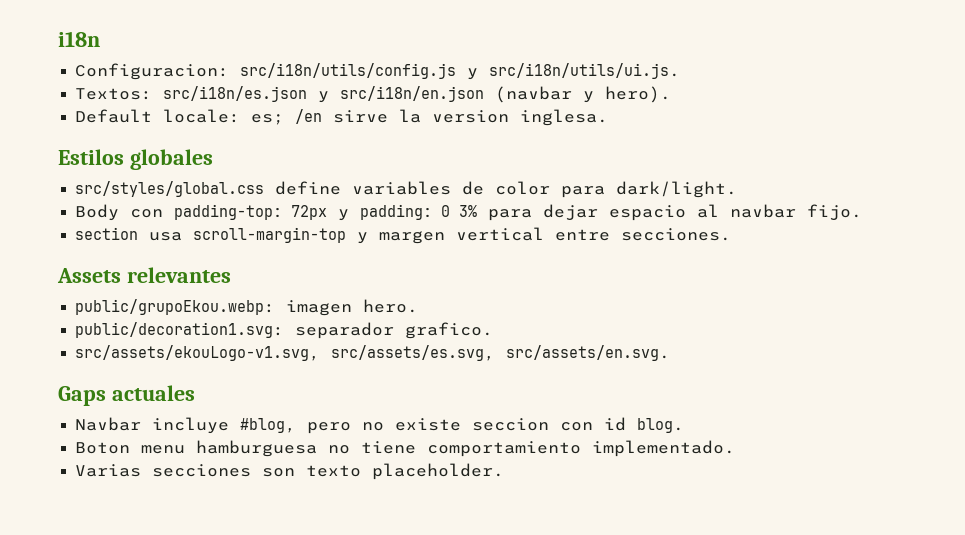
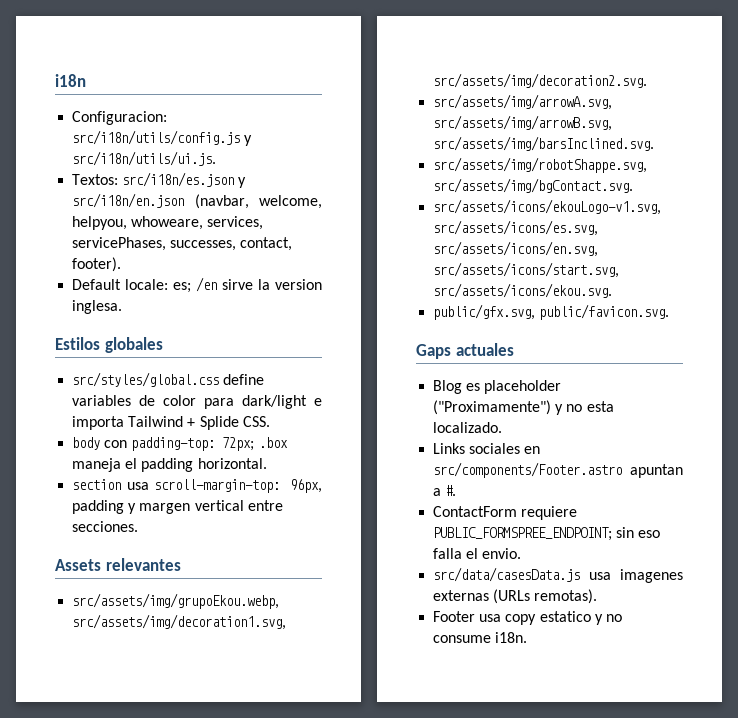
- Textos: src/i18n/es.json y src/i18n/en.json (navbar y hero).
+ Textos: src/i18n/es.json y src/i18n/en.json (navbar, welcome, helpyou, whoweare, services, servicePhases, successes, contact, footer).
- src/styles/global.css define variables de color para dark/light.
- Body con padding-top: 72px y padding: 0 3% para dejar espacio al navbar fijo.
+ src/styles/global.css define variables de color para dark/light e importa Tailwind + Splide CSS.
+ body con padding-top: 72px; .box maneja el padding horizontal.
- section usa scroll-margin-top y margen vertical entre secciones.
+ section usa scroll-margin-top: 96px, padding y margen vertical entre secciones.
- public/grupoEkou.webp: imagen hero.
- public/decoration1.svg: separador grafico.
- src/assets/ekouLogo-v1.svg, src/assets/es.svg, src/assets/en.svg.
+ src/assets/img/grupoEkou.webp, src/assets/img/decoration1.svg, src/assets/img/decoration2.svg.
+ src/assets/img/arrowA.svg, src/assets/img/arrowB.svg, src/assets/img/barsInclined.svg.
+ src/assets/img/robotShappe.svg, src/assets/img/bgContact.svg.
+ src/assets/icons/ekouLogo-v1.svg, src/assets/icons/es.svg, src/assets/icons/en.svg, src/assets/icons/start.svg, src/assets/icons/ekou.svg.
+ public/gfx.svg, public/favicon.svg.
  Gaps actuales
- Navbar incluye #blog, pero no existe seccion con id blog.
- Boton menu hamburguesa no tiene comportamiento implementado.
- Varias secciones son texto placeholder.
+ Blog es placeholder ("Proximamente") y no esta localizado.
+ Links sociales en src/components/Footer.astro apuntan a #.
+ ContactForm requiere PUBLIC_FORMSPREE_ENDPOINT; sin eso falla el envio.
+ src/data/casesData.js usa imagenes externas (URLs remotas).
+ Footer usa copy estatico y no consume i18n.

